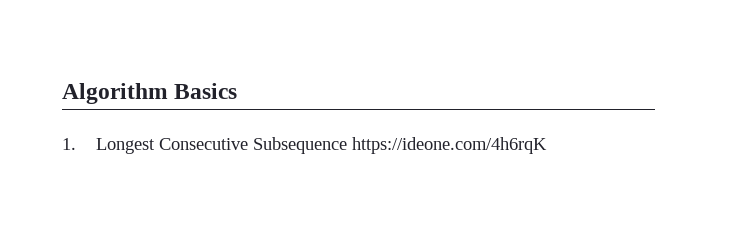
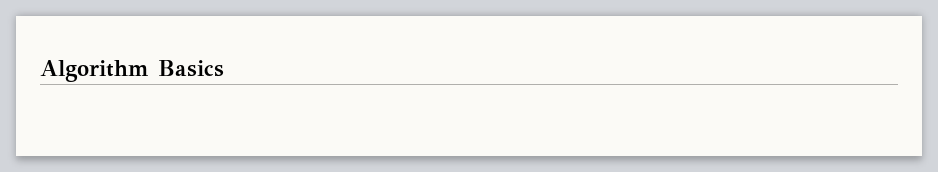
- 1. Longest Consecutive Subsequence https://ideone.com/4h6rqK

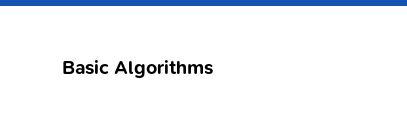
- Algorithm Basics
+ Basic Algorithms

